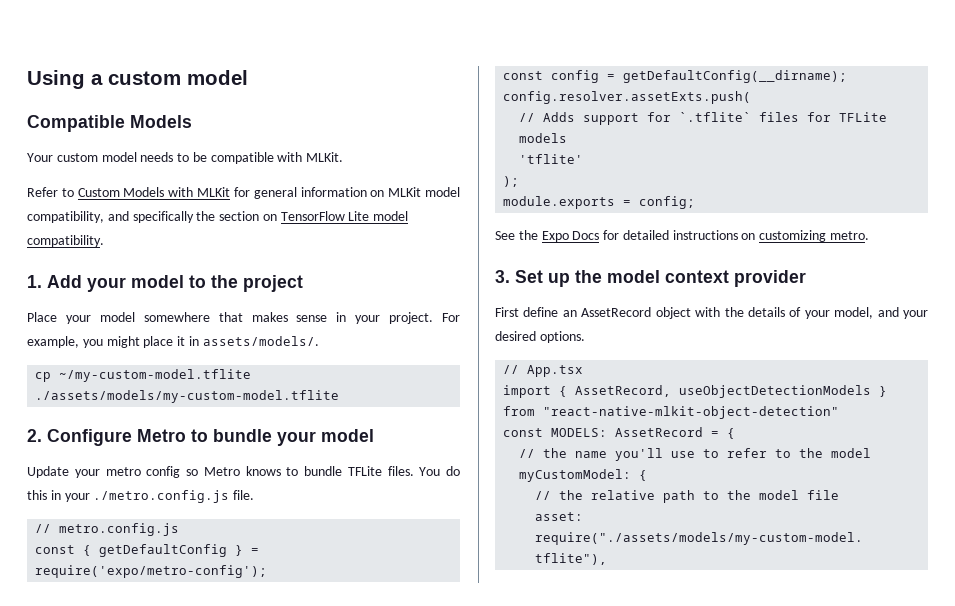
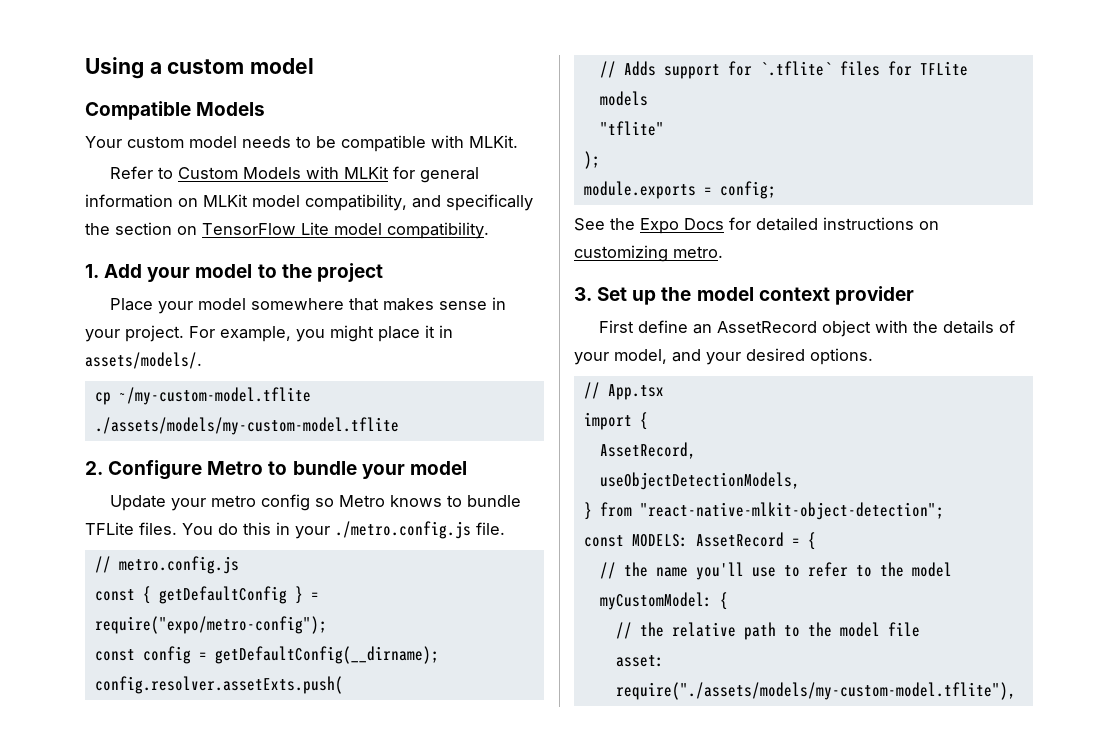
- const { getDefaultConfig } = require('expo/metro-config');
+ const { getDefaultConfig } = require("expo/metro-config");
- 'tflite'
+ "tflite"
- import { AssetRecord, useObjectDetectionModels } from "react-native-mlkit-object-detection"
+ import {
+ AssetRecord,
+ useObjectDetectionModels,
+ } from "react-native-mlkit-object-detection";

